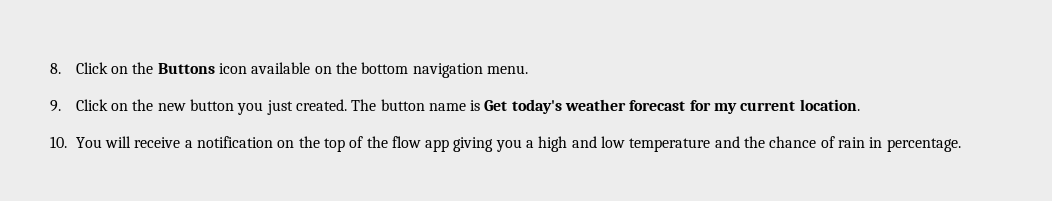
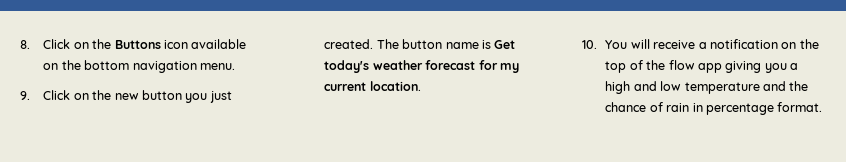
- 10. You will receive a notification on the top of the flow app giving you a high and low temperature and the chance of rain in percentage.
+ 10. You will receive a notification on the top of the flow app giving you a high and low temperature and the chance of rain in percentage format.

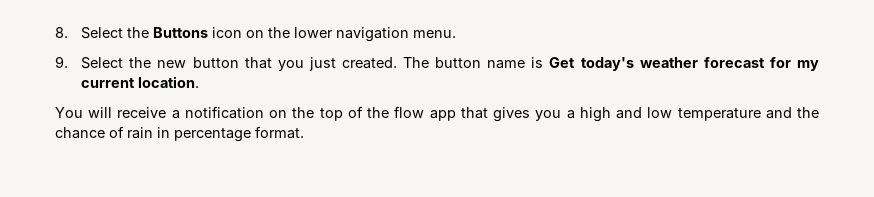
- 8. Click on the Buttons icon available on the bottom navigation menu.
+ 8. Select the Buttons icon on the lower navigation menu.
- 9. Click on the new button you just created.
+ 9. Select the new button that you just created.
- 10. You will receive a notification on the top of the flow app giving you a high and low temperature and the chance of rain in percentage format.
+ You will receive a notification on the top of the flow app that gives you a high and low temperature and the chance of rain in percentage format.

